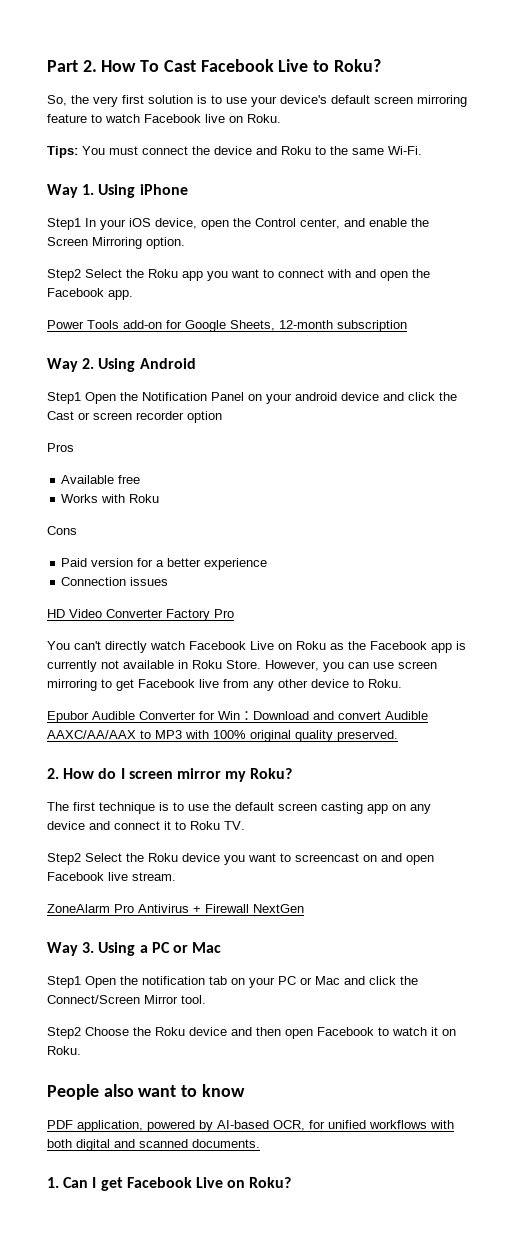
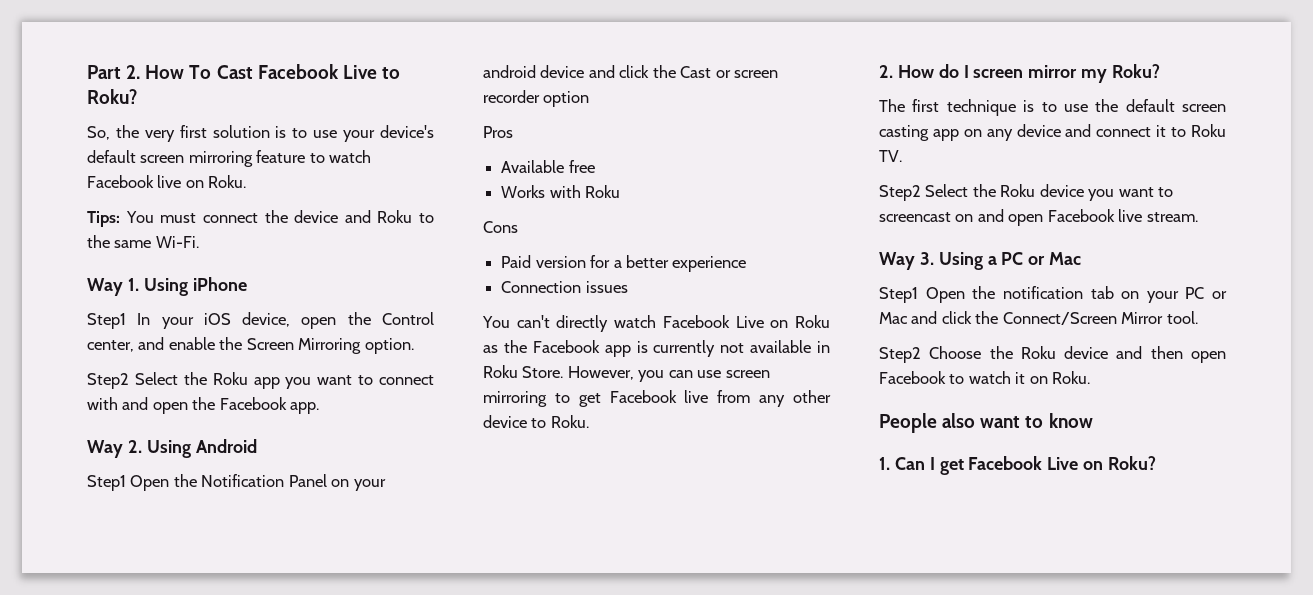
- Power Tools add-on for Google Sheets, 12-month subscription
- HD Video Converter Factory Pro
- Epubor Audible Converter for Win：Download and convert Audible AAXC/AA/AAX to MP3 with 100% original quality preserved.
- ZoneAlarm Pro Antivirus + Firewall NextGen
- PDF application, powered by AI-based OCR, for unified workflows with both digital and scanned documents.

